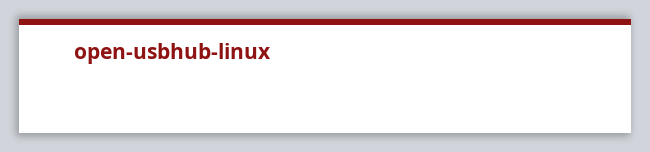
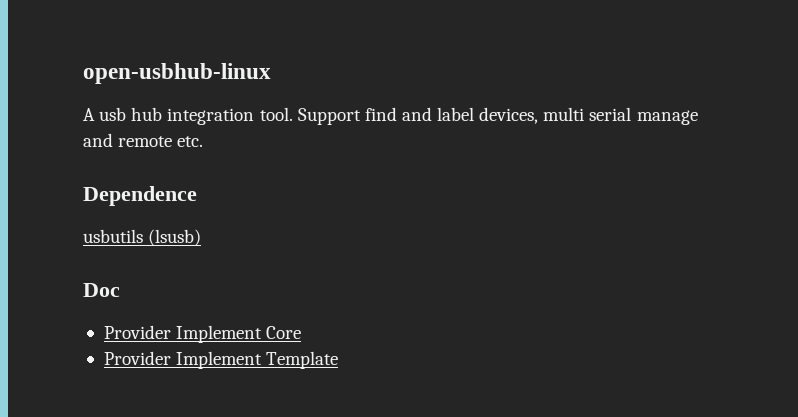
+ A usb hub integration tool. Support find and label devices, multi serial manage and remote etc.
+ Dependence
+ usbutils (lsusb)
+ Doc
+ Provider Implement Core
+ Provider Implement Template

